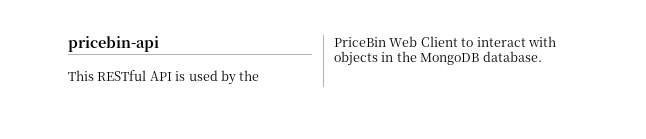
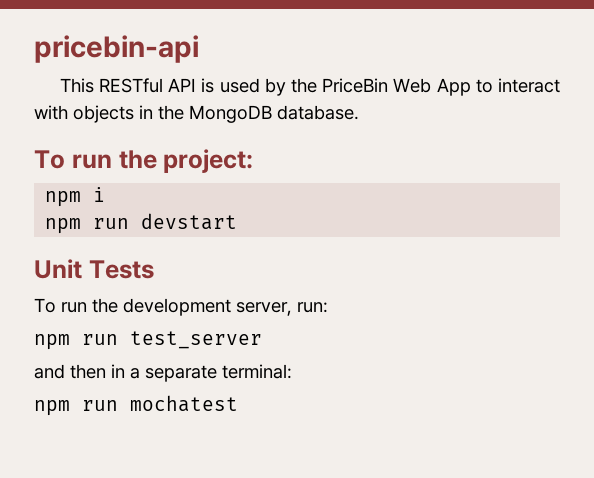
- This RESTful API is used by the PriceBin Web Client to interact with objects in the MongoDB database.
+ This RESTful API is used by the PriceBin Web App to interact with objects in the MongoDB database.
+ To run the project:
+ npm i
+ npm run devstart
+ Unit Tests
+ To run the development server, run:
+ npm run test_server
+ and then in a separate terminal:
+ npm run mochatest

